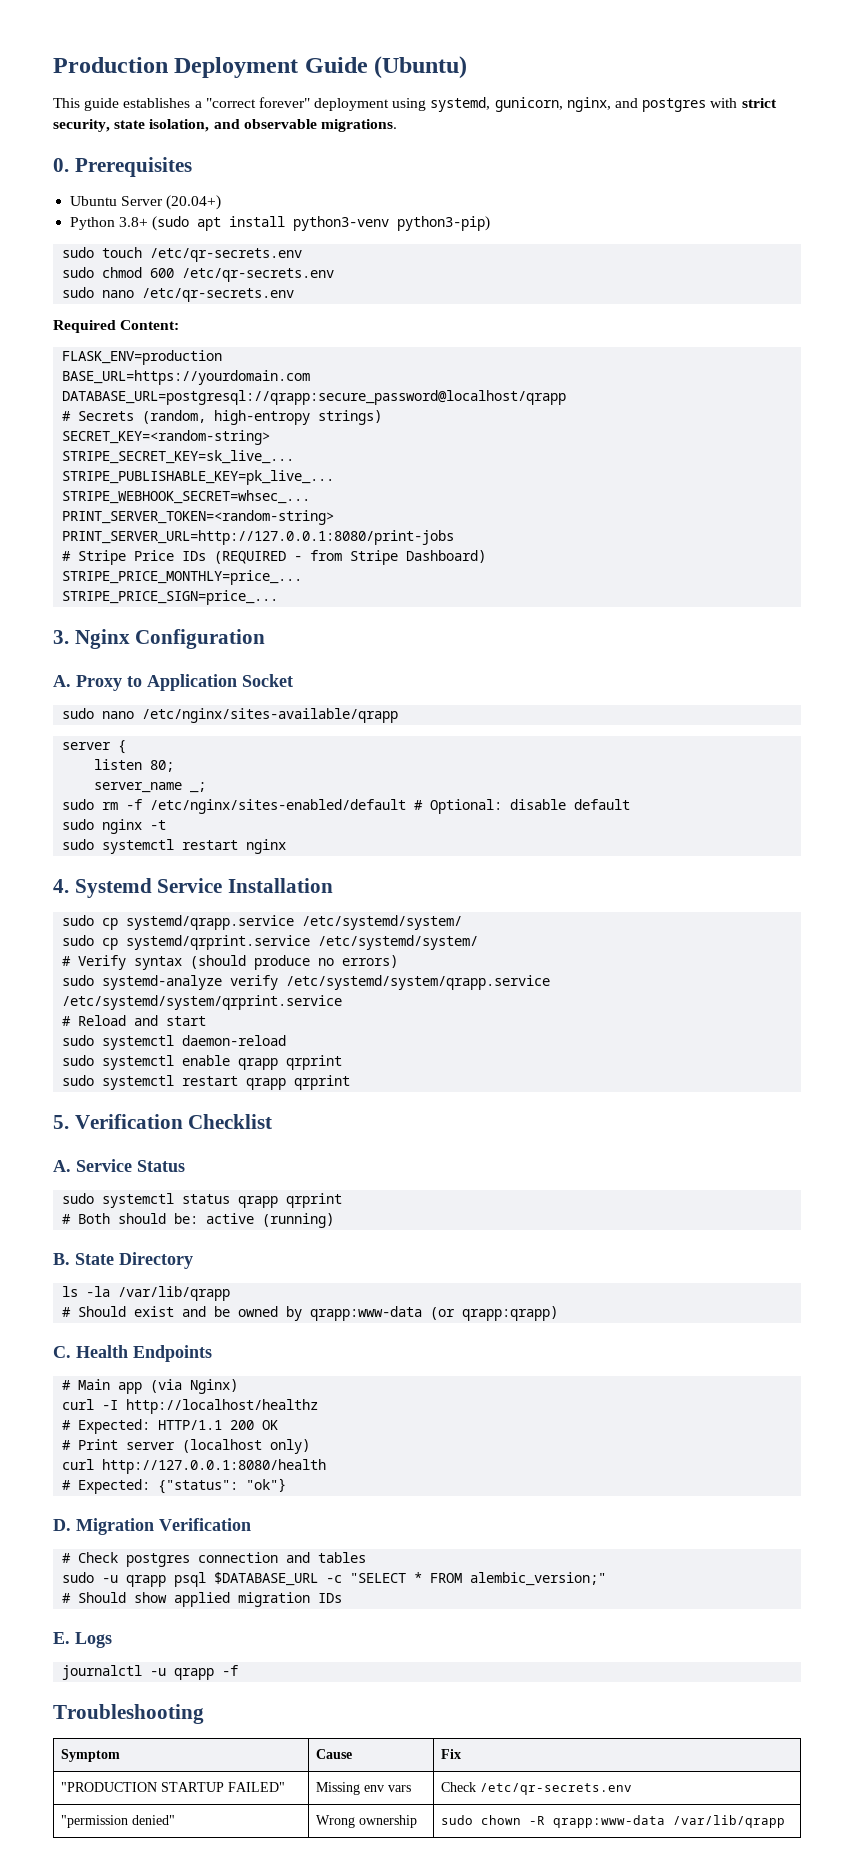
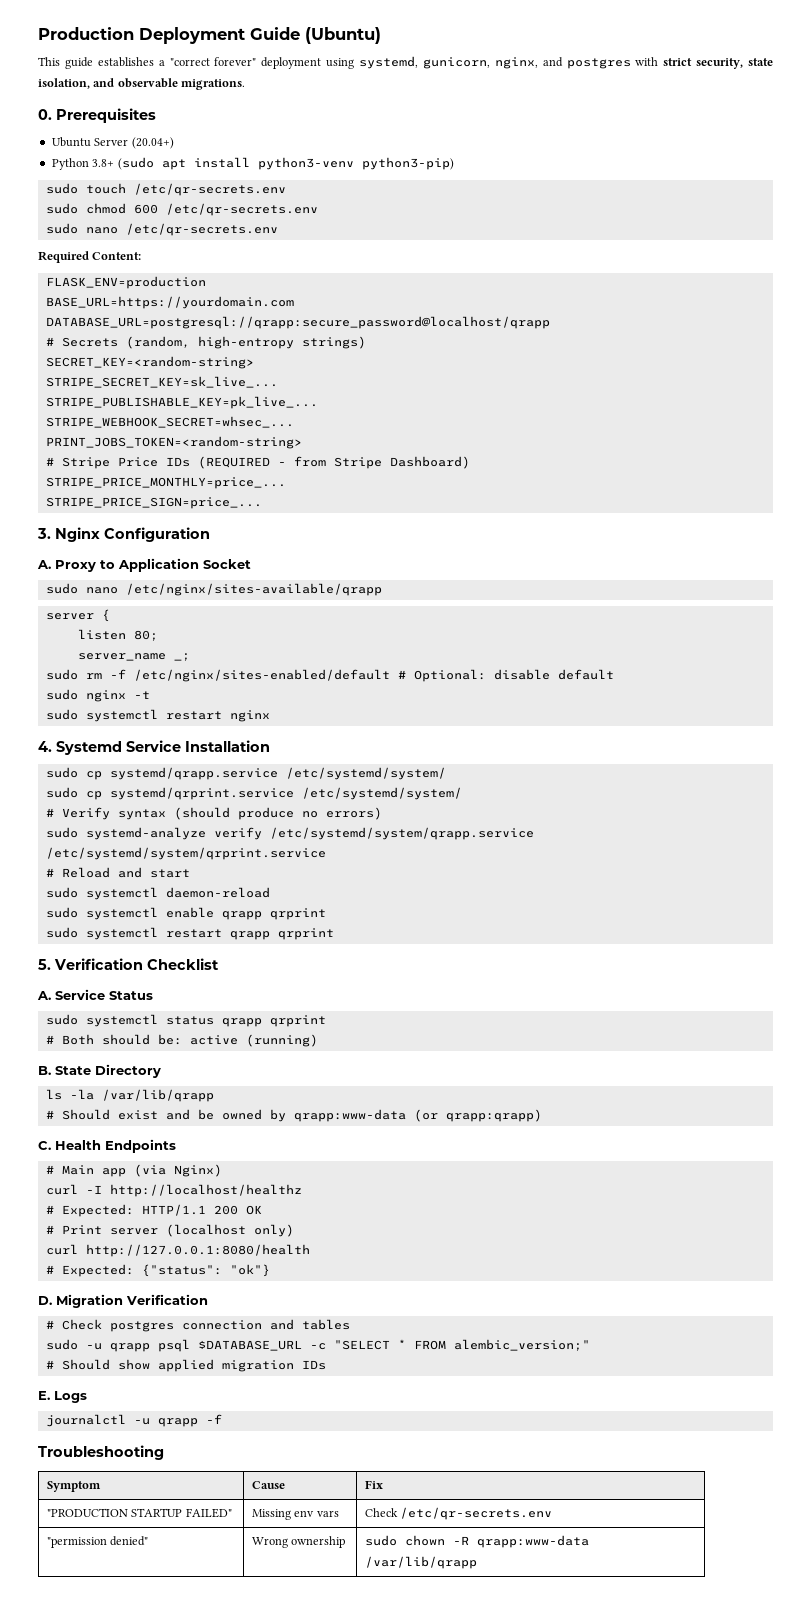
- PRINT_SERVER_TOKEN=<random-string>
- PRINT_SERVER_URL=http://127.0.0.1:8080/print-jobs
+ PRINT_JOBS_TOKEN=<random-string>

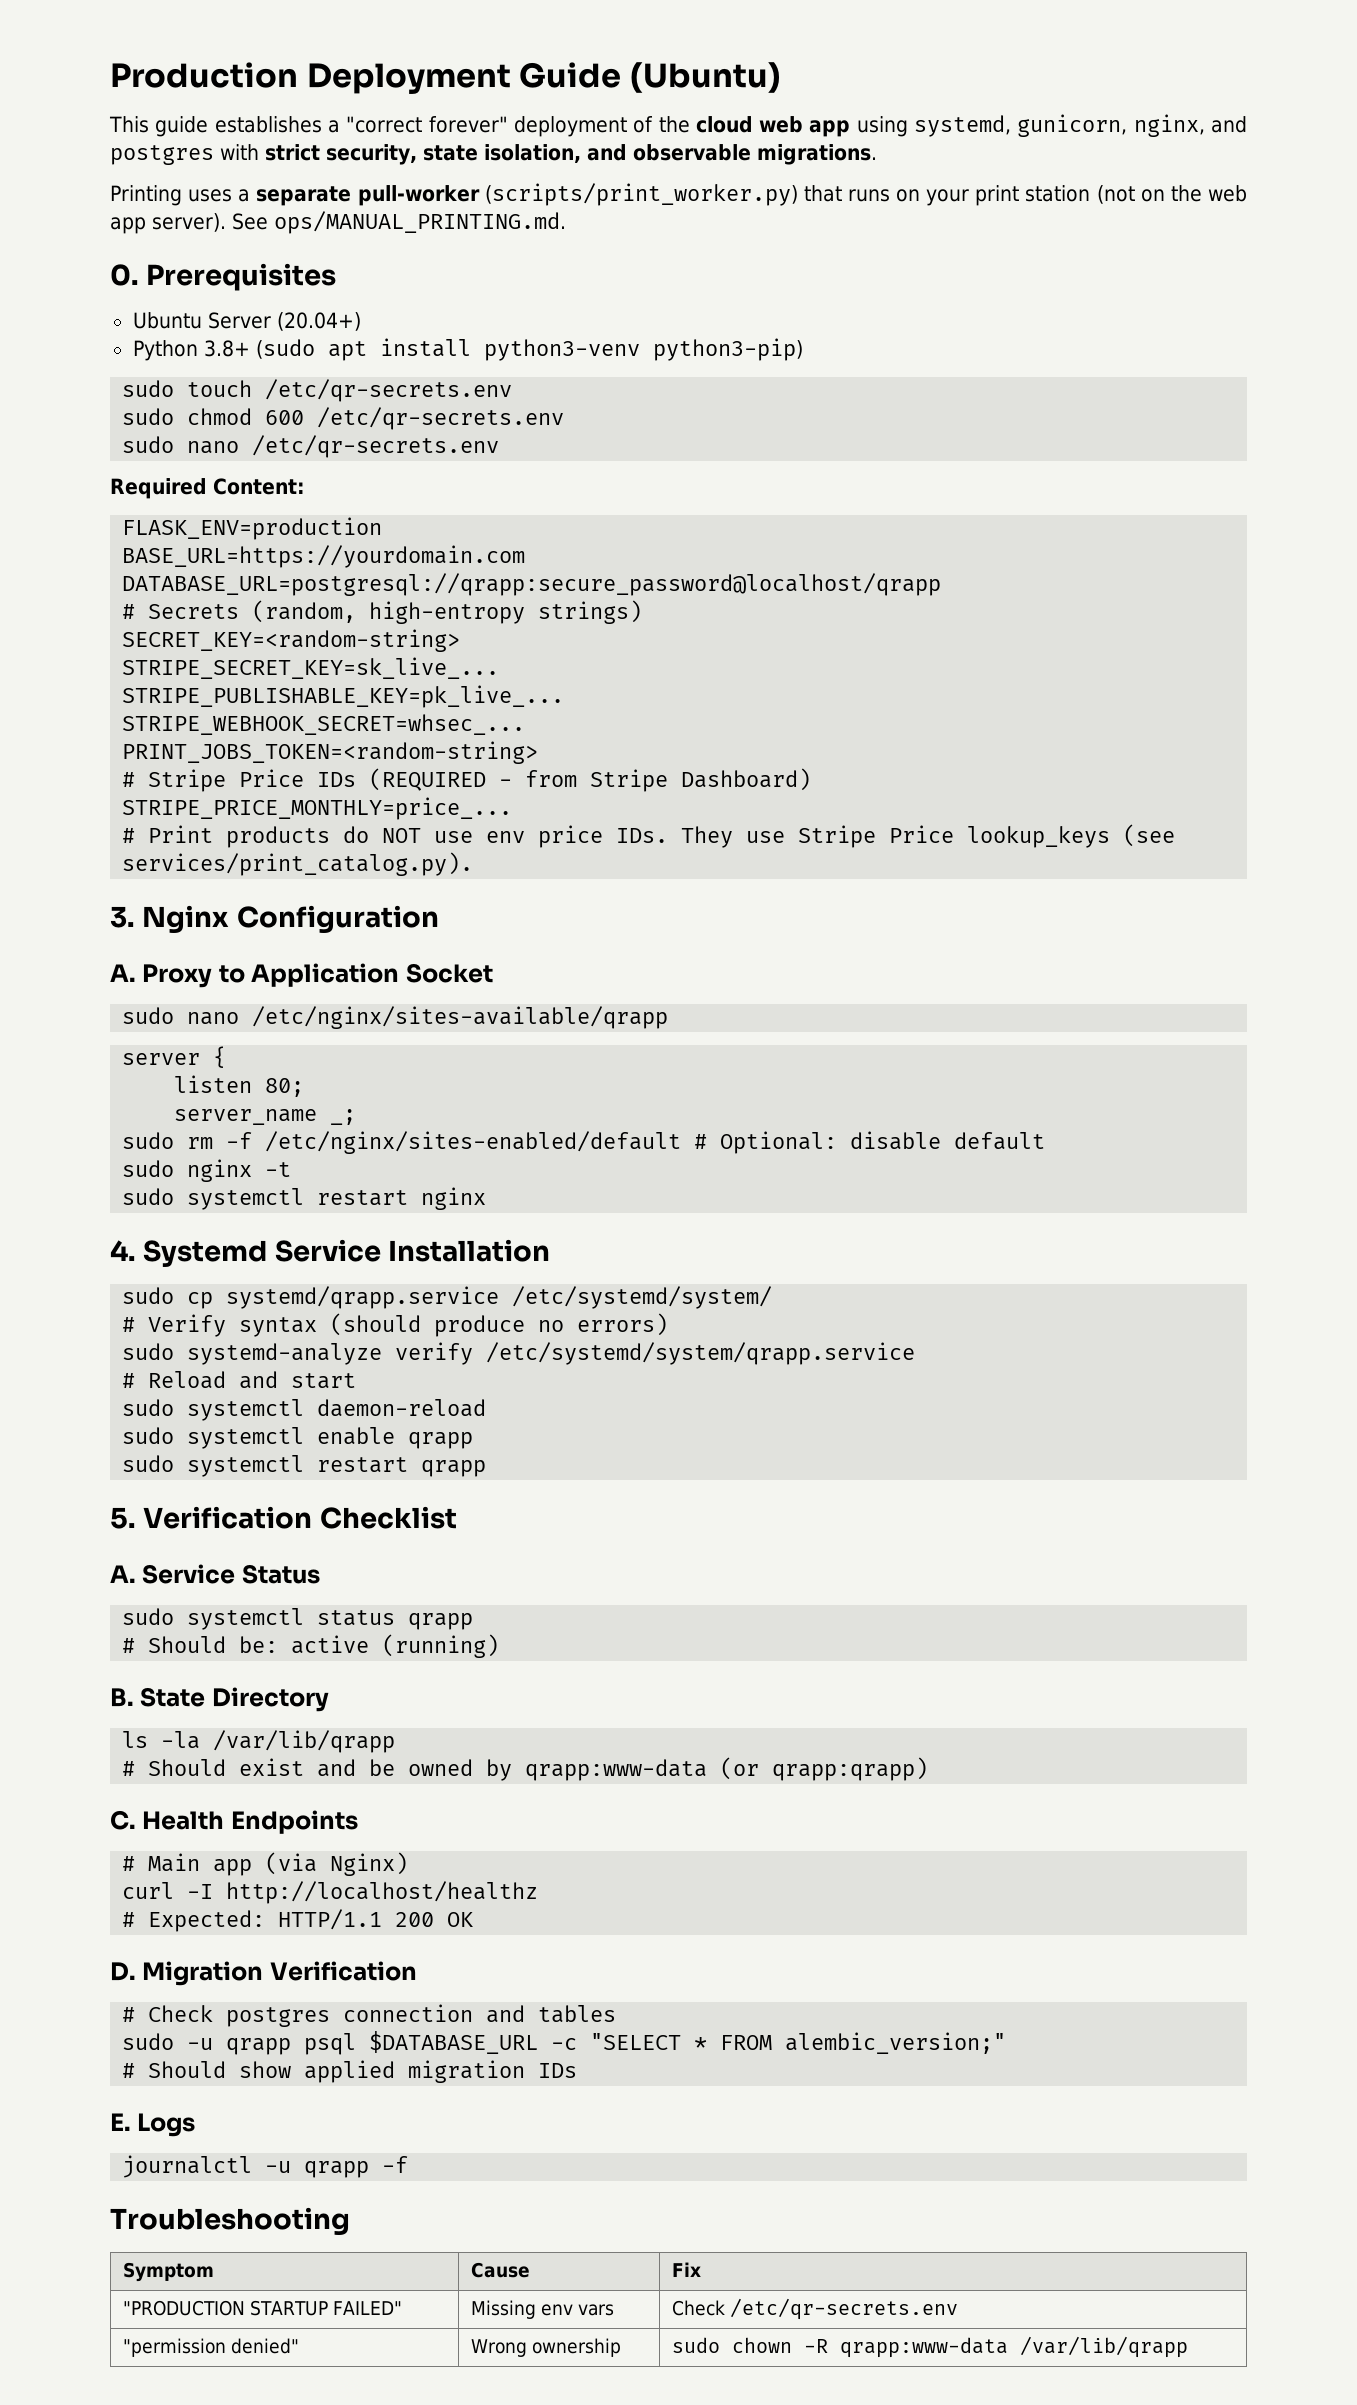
- This guide establishes a "correct forever" deployment using systemd, gunicorn, nginx, and postgres with strict security, state isolation, and observable migrations.
+ This guide establishes a "correct forever" deployment of the cloud web app using systemd, gunicorn, nginx, and postgres with strict security, state isolation, and observable migrations.
+ Printing uses a separate pull-worker (scripts/print_worker.py) that runs on your print station (not on the web app server). See ops/MANUAL_PRINTING.md.
- STRIPE_PRICE_SIGN=price_...
+ # Print products do NOT use env price IDs. They use Stripe Price lookup_keys (see services/print_catalog.py).
- sudo cp systemd/qrprint.service /etc/systemd/system/
- sudo systemd-analyze verify /etc/systemd/system/qrapp.service /etc/systemd/system/qrprint.service
+ sudo systemd-analyze verify /etc/systemd/system/qrapp.service
- sudo systemctl enable qrapp qrprint
+ sudo systemctl enable qrapp
- sudo systemctl restart qrapp qrprint
+ sudo systemctl restart qrapp
- sudo systemctl status qrapp qrprint
- # Both should be: active (running)
+ sudo systemctl status qrapp
+ # Should be: active (running)
- # Print server (localhost only)
- curl http://127.0.0.1:8080/health
- # Expected: {"status": "ok"}

